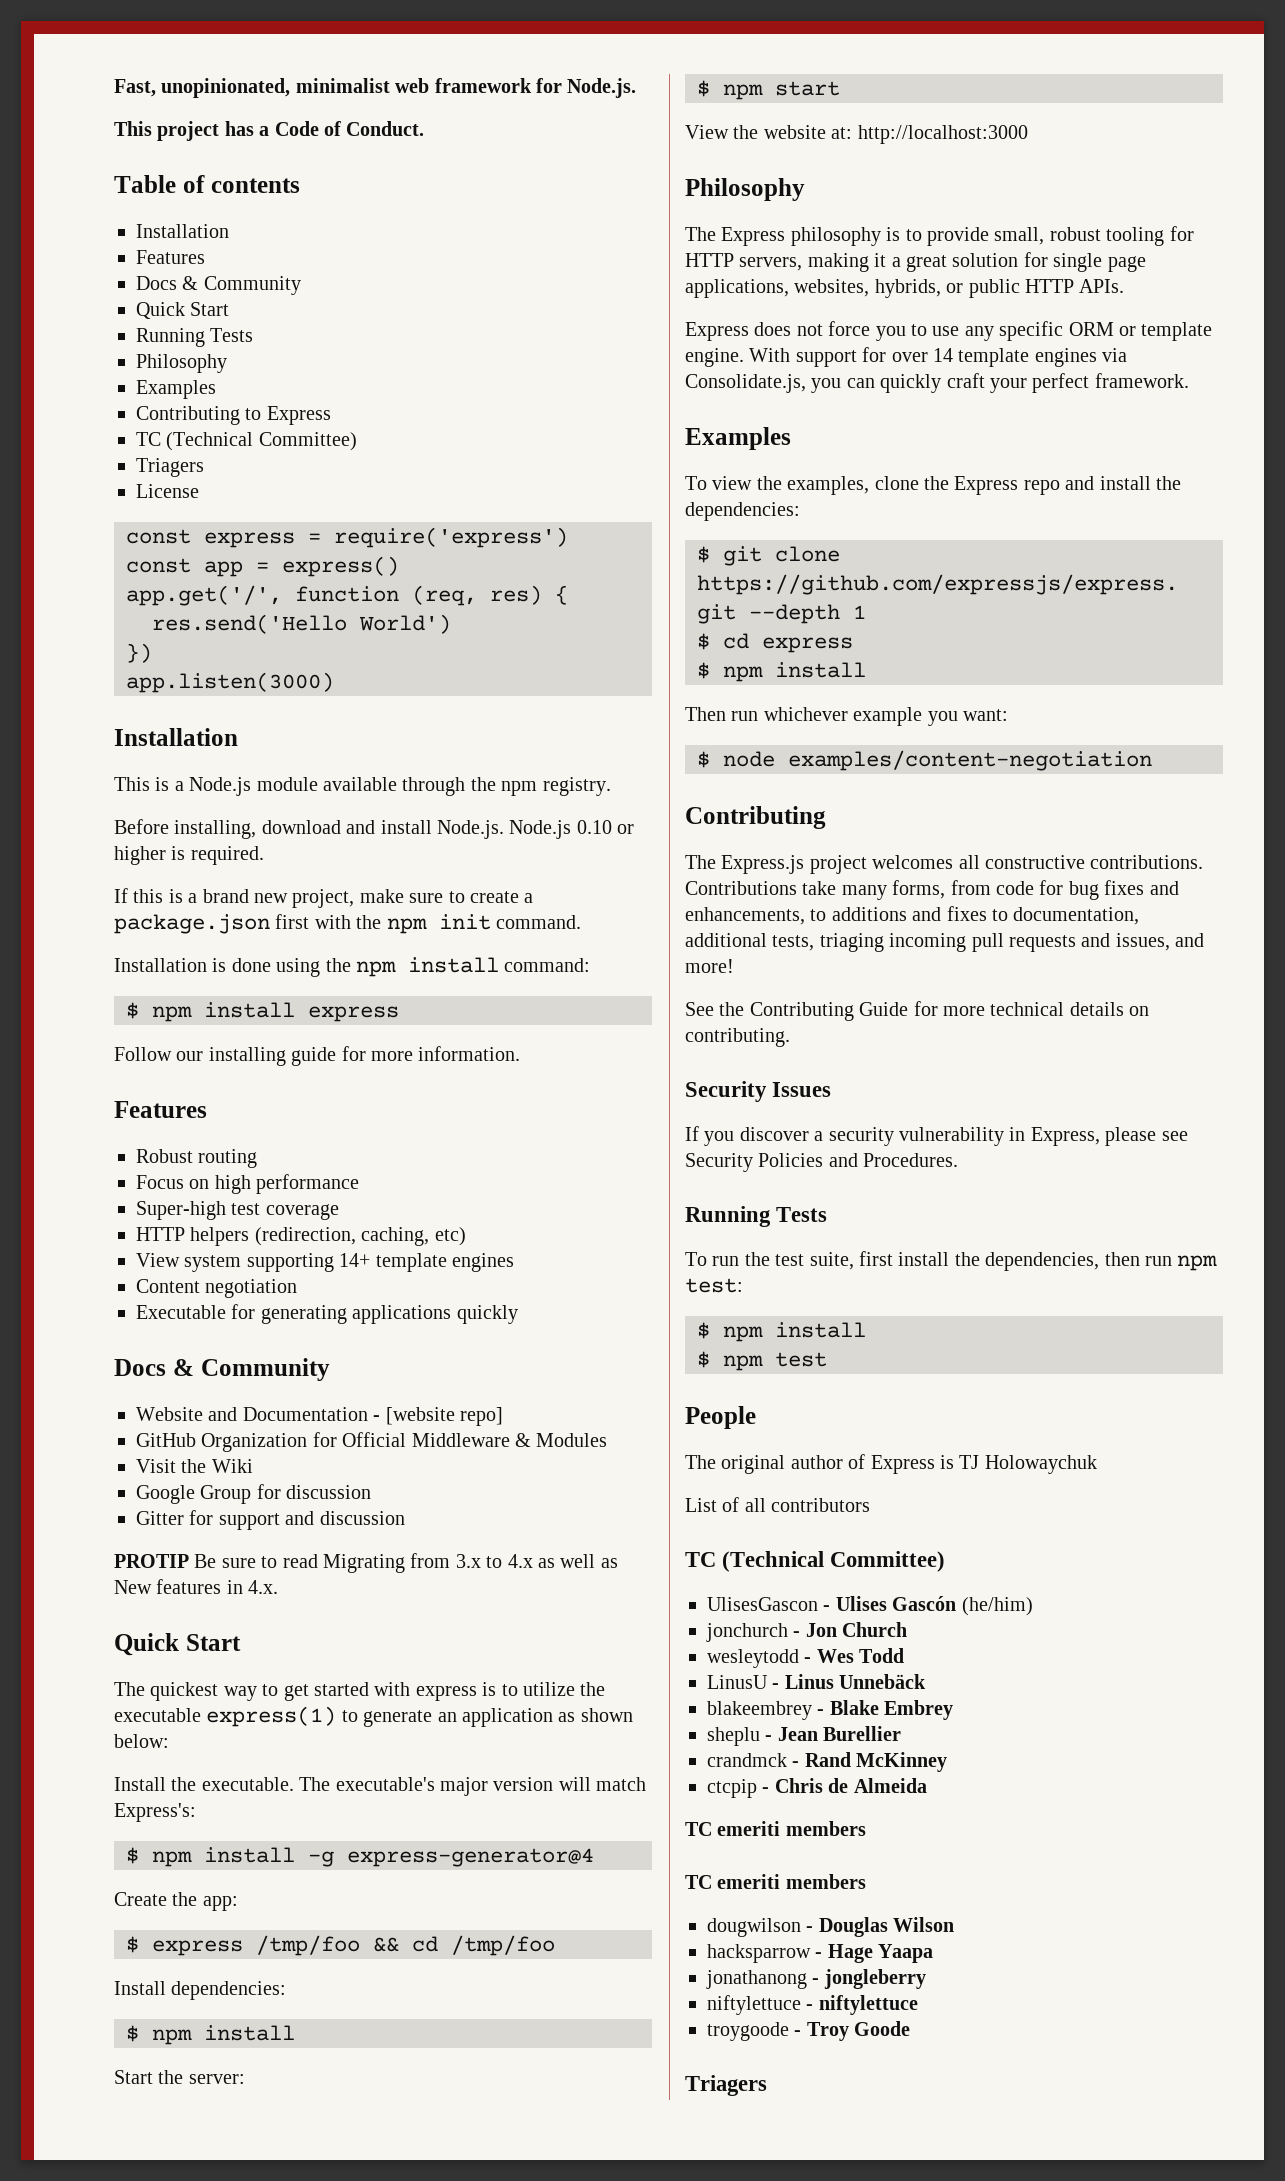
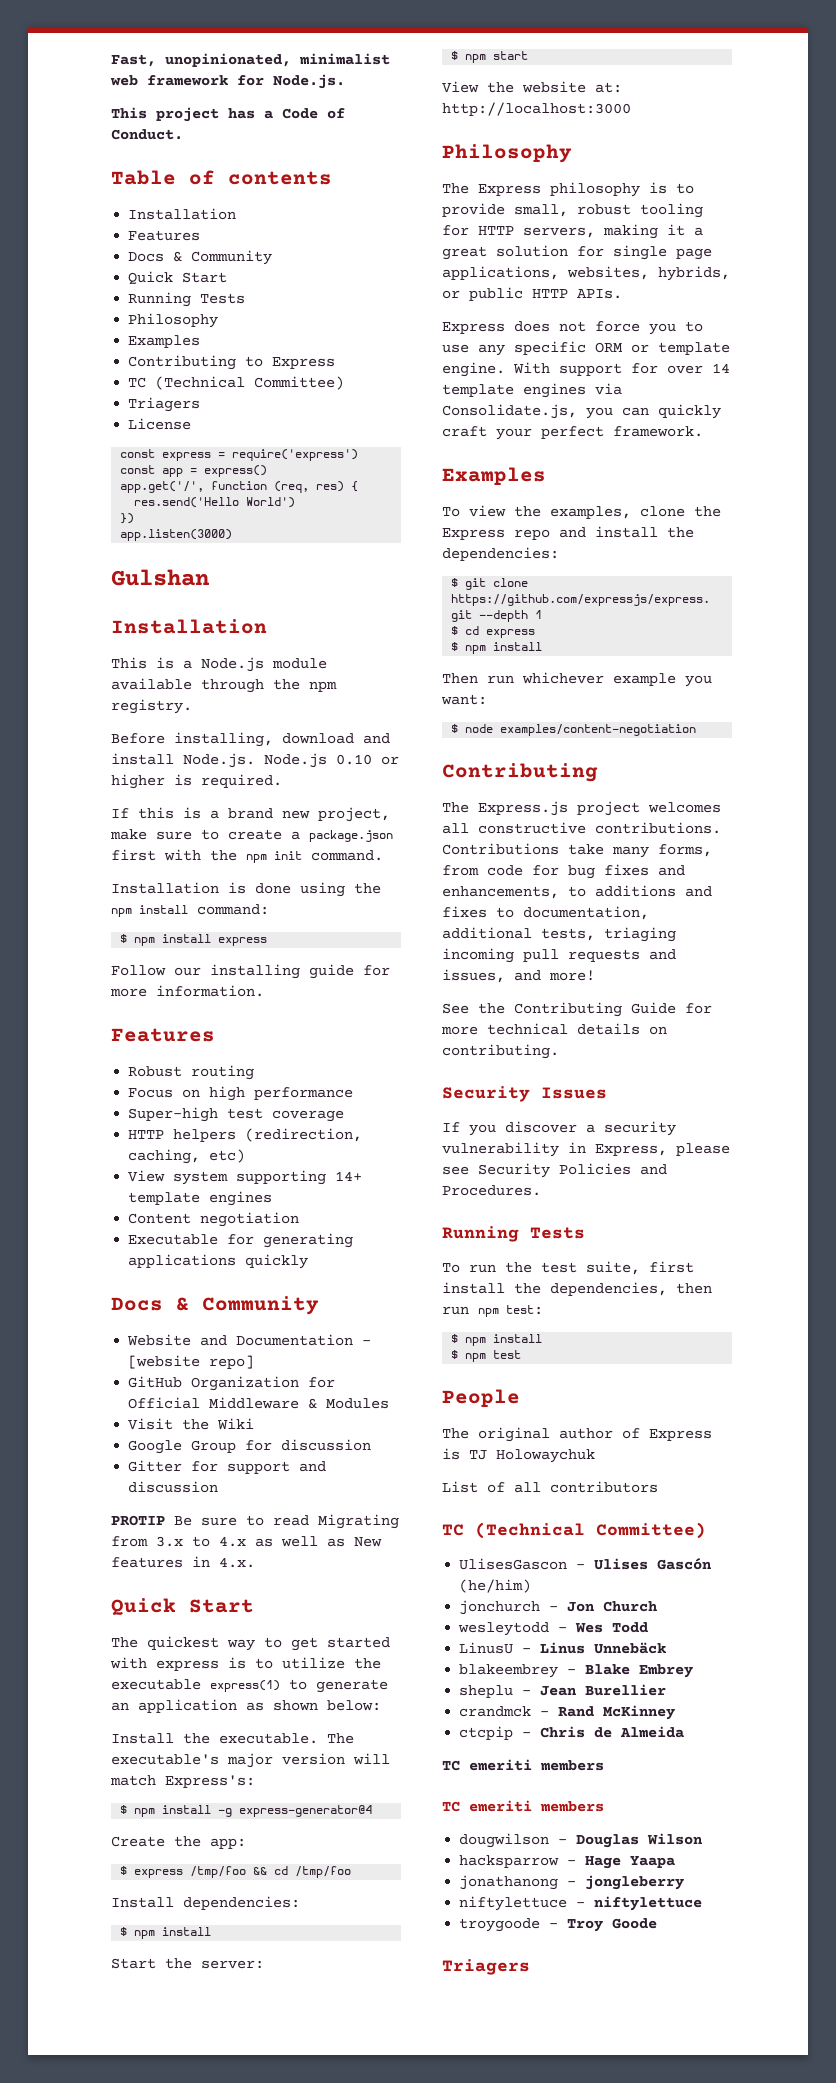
+ Gulshan

